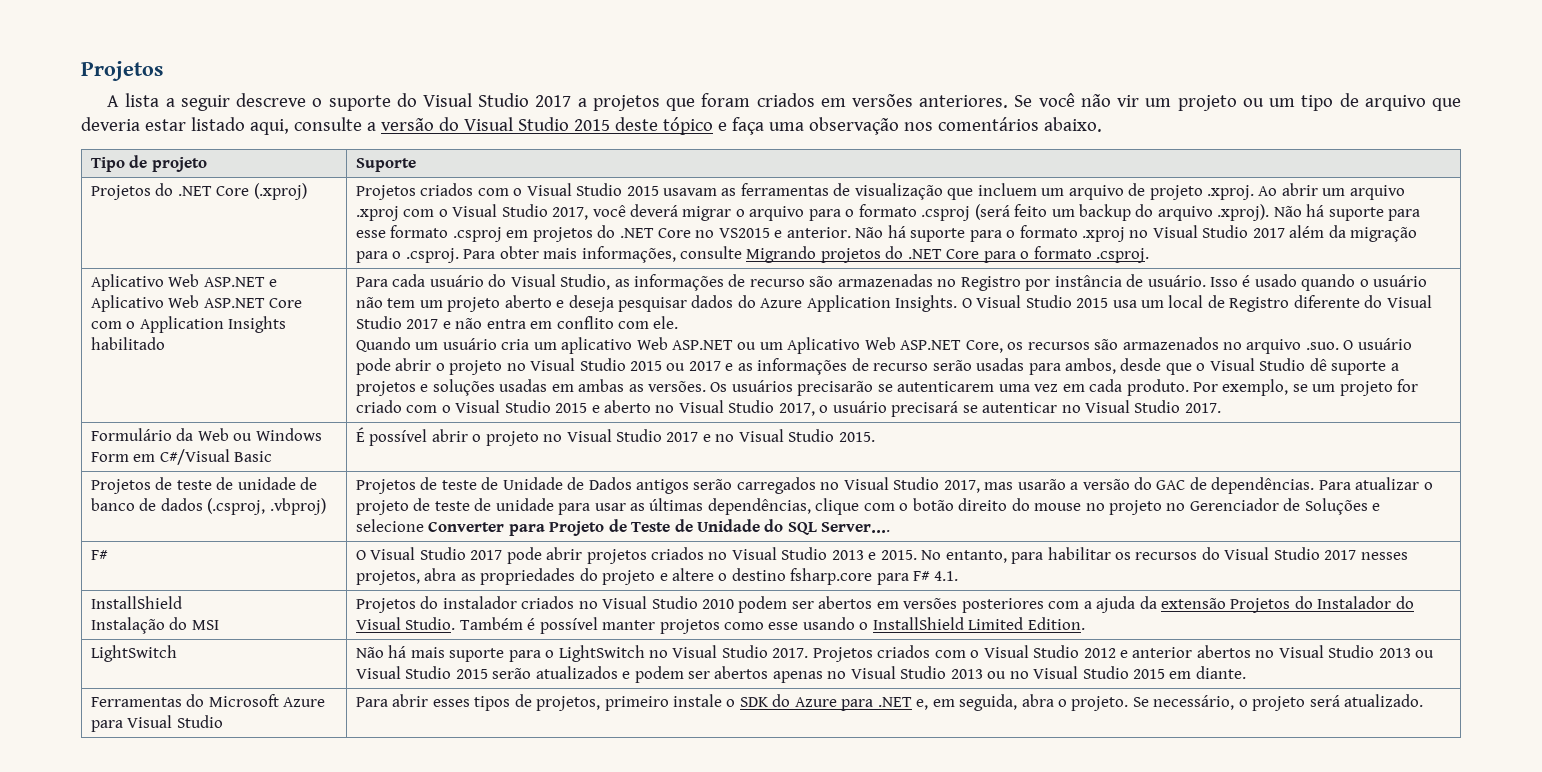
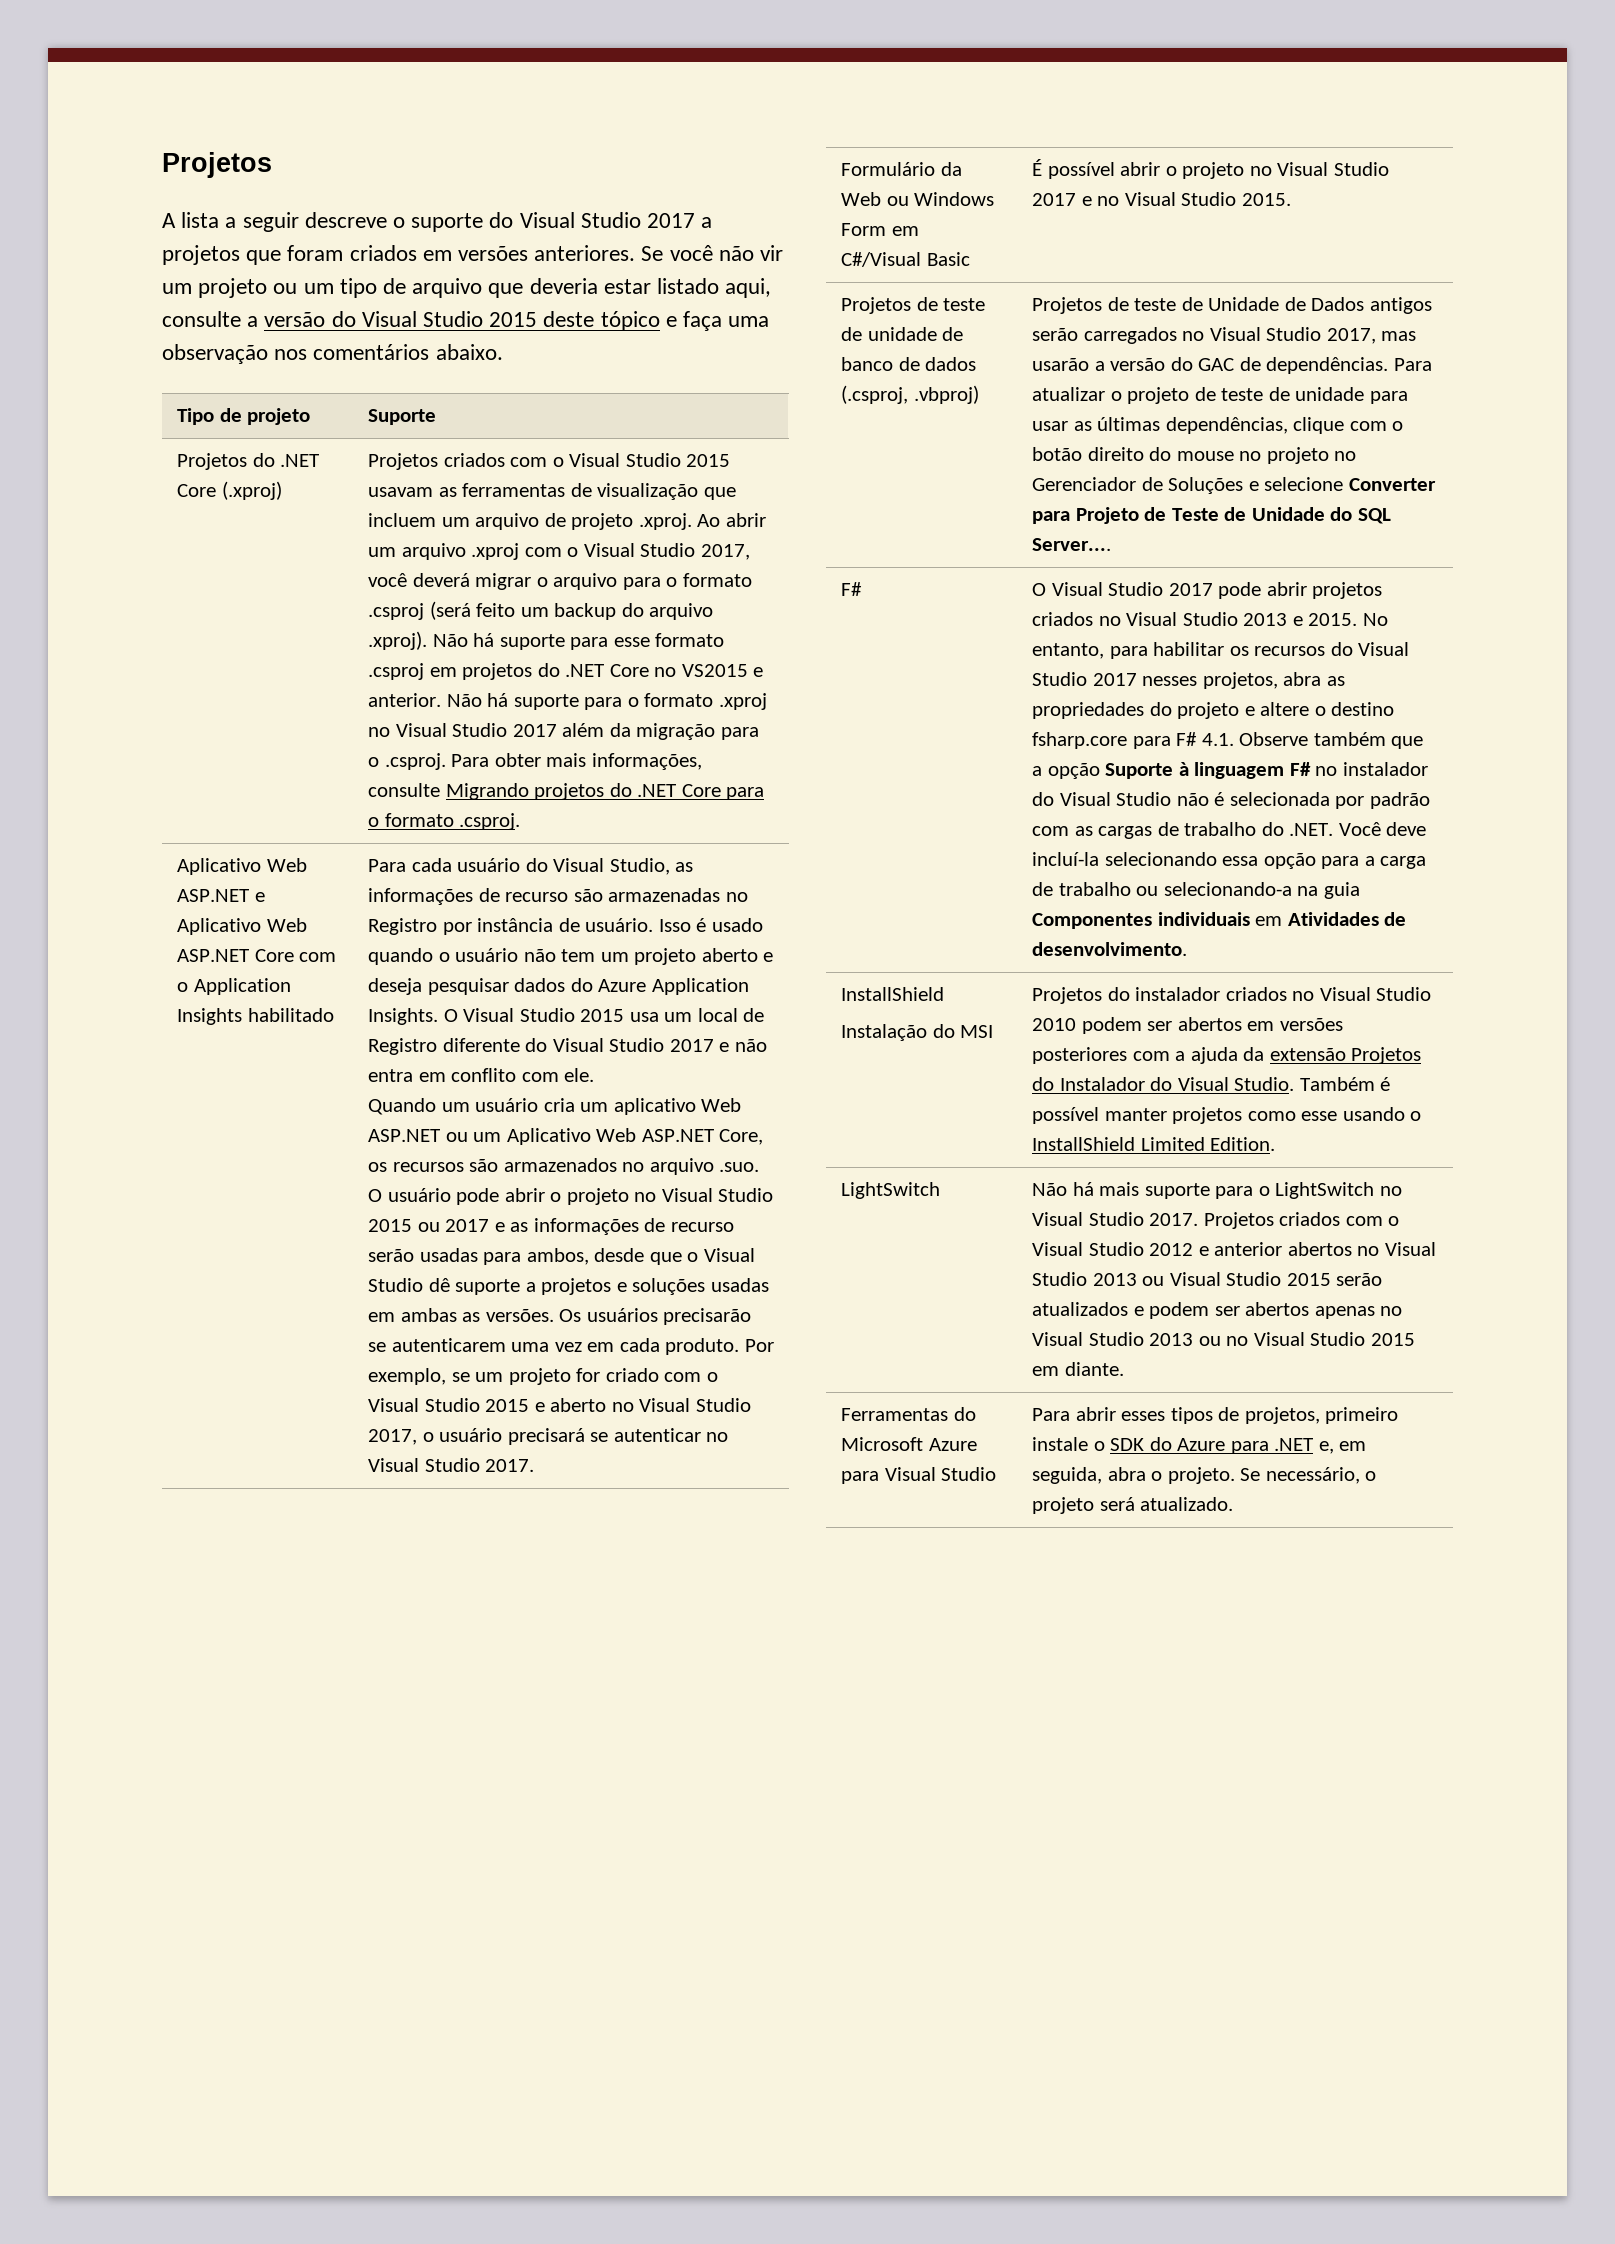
- No entanto, para habilitar os recursos do Visual Studio 2017 nesses projetos, abra as propriedades do projeto e altere o destino fsharp.core para F# 4.1.
+ No entanto, para habilitar os recursos do Visual Studio 2017 nesses projetos, abra as propriedades do projeto e altere o destino fsharp.core para F# 4.1. Observe também que a opção Suporte à linguagem F# no instalador do Visual Studio não é selecionada por padrão com as cargas de trabalho do .NET. Você deve incluí-la selecionando essa opção para a carga de trabalho ou selecionando-a na guia Componentes individuais em Atividades de desenvolvimento.

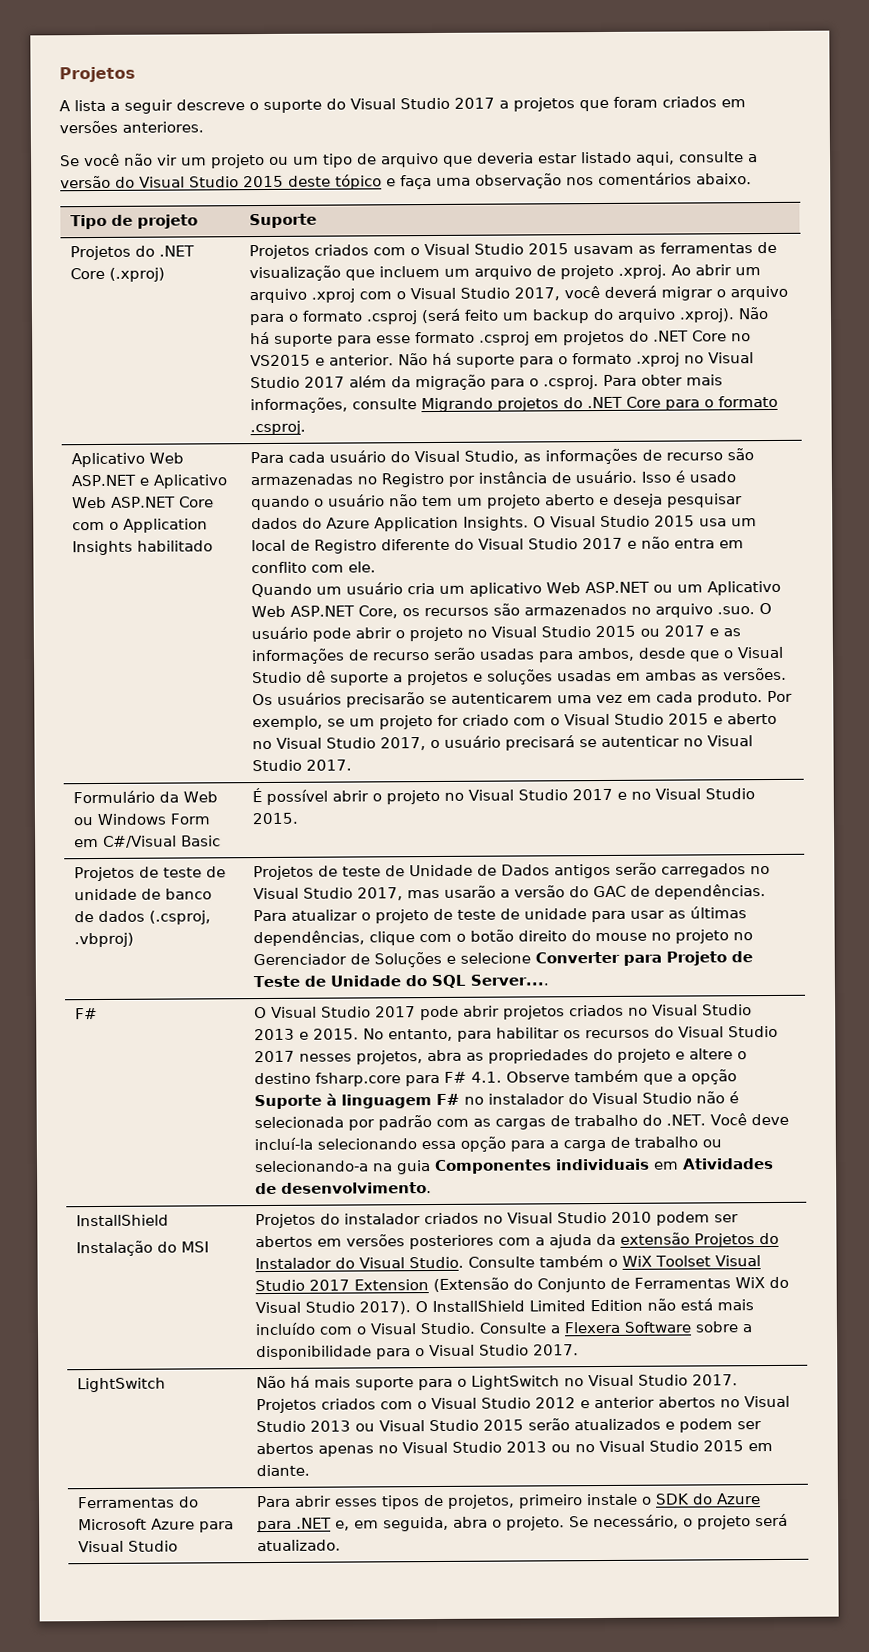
- A lista a seguir descreve o suporte do Visual Studio 2017 a projetos que foram criados em versões anteriores. Se você não vir um projeto ou um tipo de arquivo que deveria estar listado aqui, consulte a versão do Visual Studio 2015 deste tópico e faça uma observação nos comentários abaixo.
+ A lista a seguir descreve o suporte do Visual Studio 2017 a projetos que foram criados em versões anteriores.
+ Se você não vir um projeto ou um tipo de arquivo que deveria estar listado aqui, consulte a versão do Visual Studio 2015 deste tópico e faça uma observação nos comentários abaixo.
- Também é possível manter projetos como esse usando o InstallShield Limited Edition.
+ Consulte também o WiX Toolset Visual Studio 2017 Extension (Extensão do Conjunto de Ferramentas WiX do Visual Studio 2017). O InstallShield Limited Edition não está mais incluído com o Visual Studio. Consulte a Flexera Software sobre a disponibilidade para o Visual Studio 2017.

